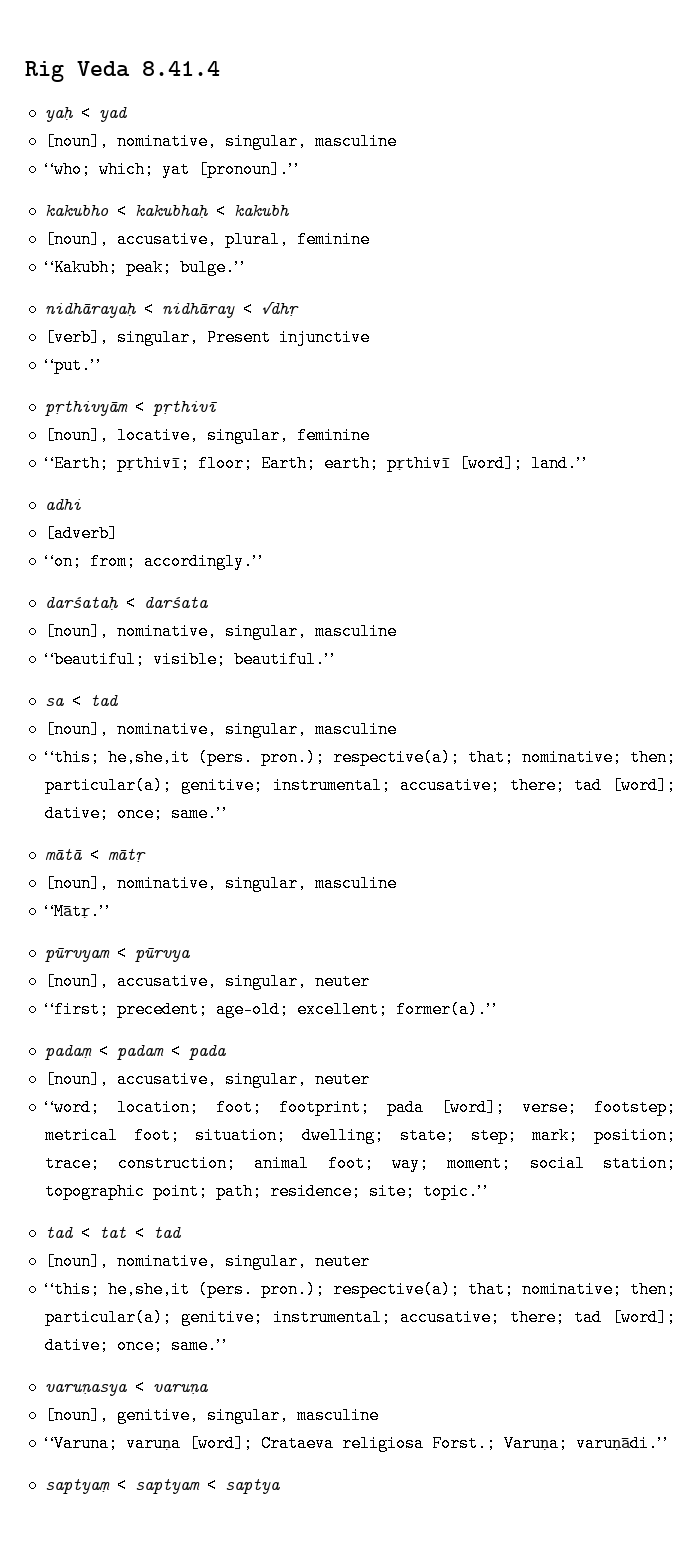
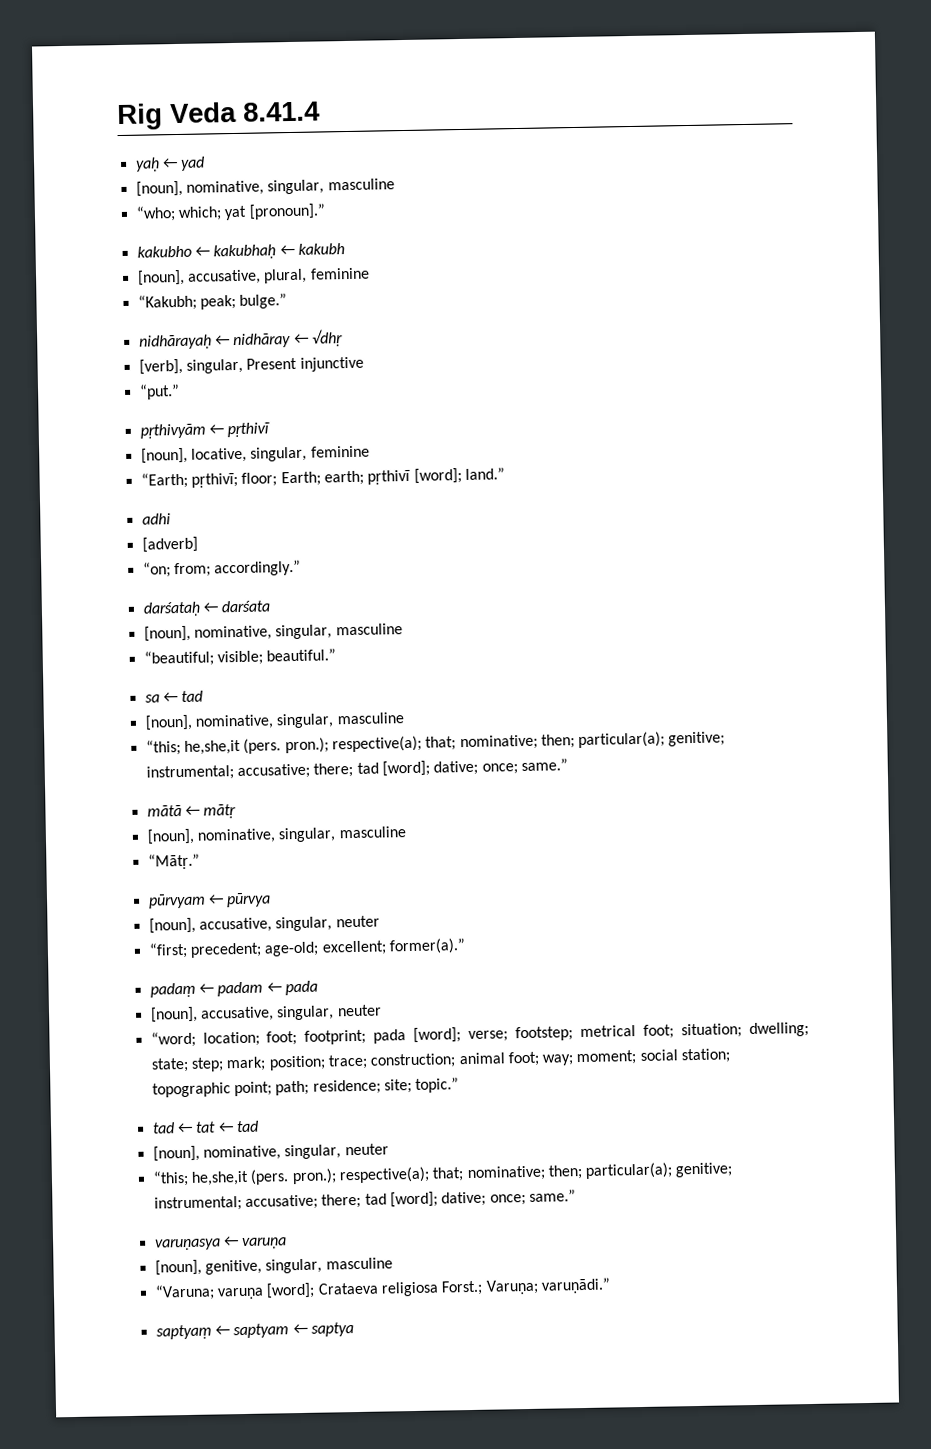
- yaḥ < yad
+ yaḥ ← yad
- kakubho < kakubhaḥ < kakubh
+ kakubho ← kakubhaḥ ← kakubh
- nidhārayaḥ < nidhāray < √dhṛ
+ nidhārayaḥ ← nidhāray ← √dhṛ
- pṛthivyām < pṛthivī
+ pṛthivyām ← pṛthivī
- darśataḥ < darśata
+ darśataḥ ← darśata
- sa < tad
+ sa ← tad
- mātā < mātṛ
+ mātā ← mātṛ
- pūrvyam < pūrvya
+ pūrvyam ← pūrvya
- padaṃ < padam < pada
+ padaṃ ← padam ← pada
- tad < tat < tad
+ tad ← tat ← tad
- varuṇasya < varuṇa
+ varuṇasya ← varuṇa
- saptyaṃ < saptyam < saptya
+ saptyaṃ ← saptyam ← saptya

